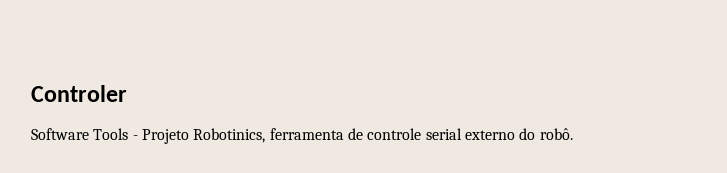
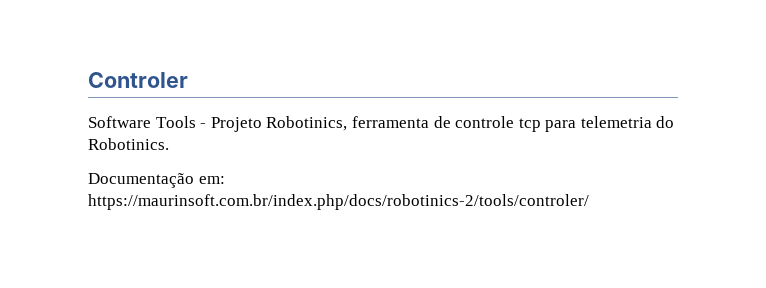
- Software Tools - Projeto Robotinics, ferramenta de controle serial externo do robô.
+ Software Tools - Projeto Robotinics, ferramenta de controle tcp para telemetria do Robotinics.
+ Documentação em: https://maurinsoft.com.br/index.php/docs/robotinics-2/tools/controler/

